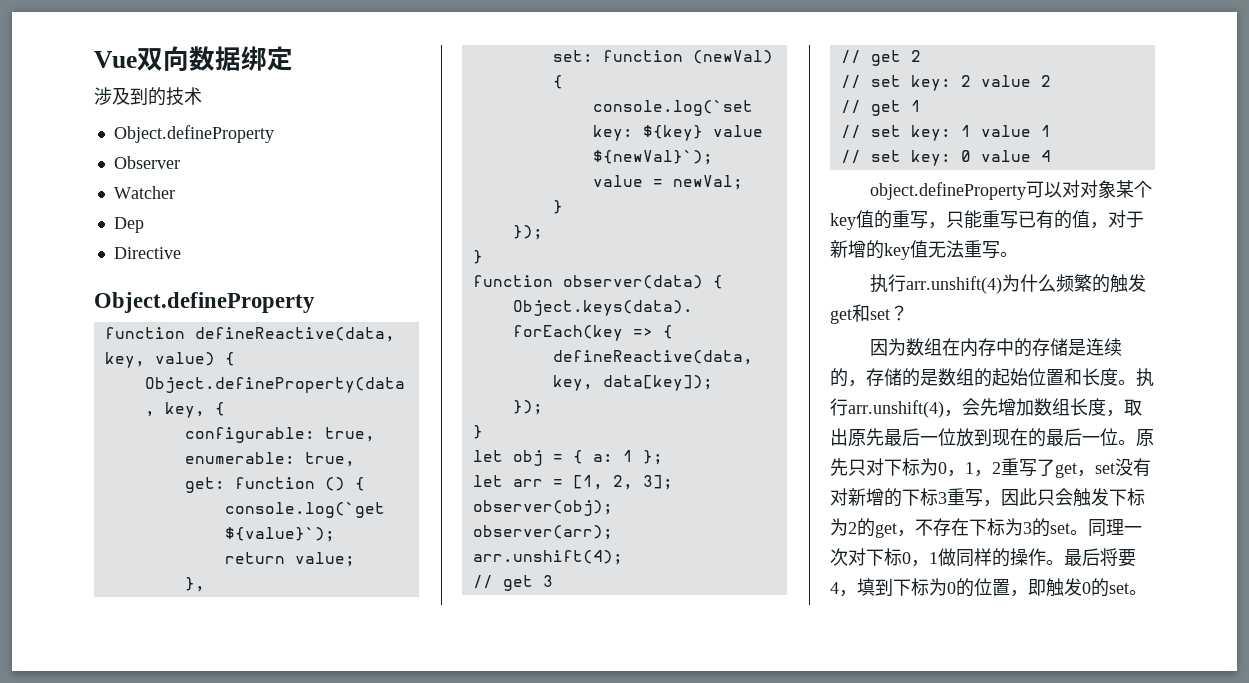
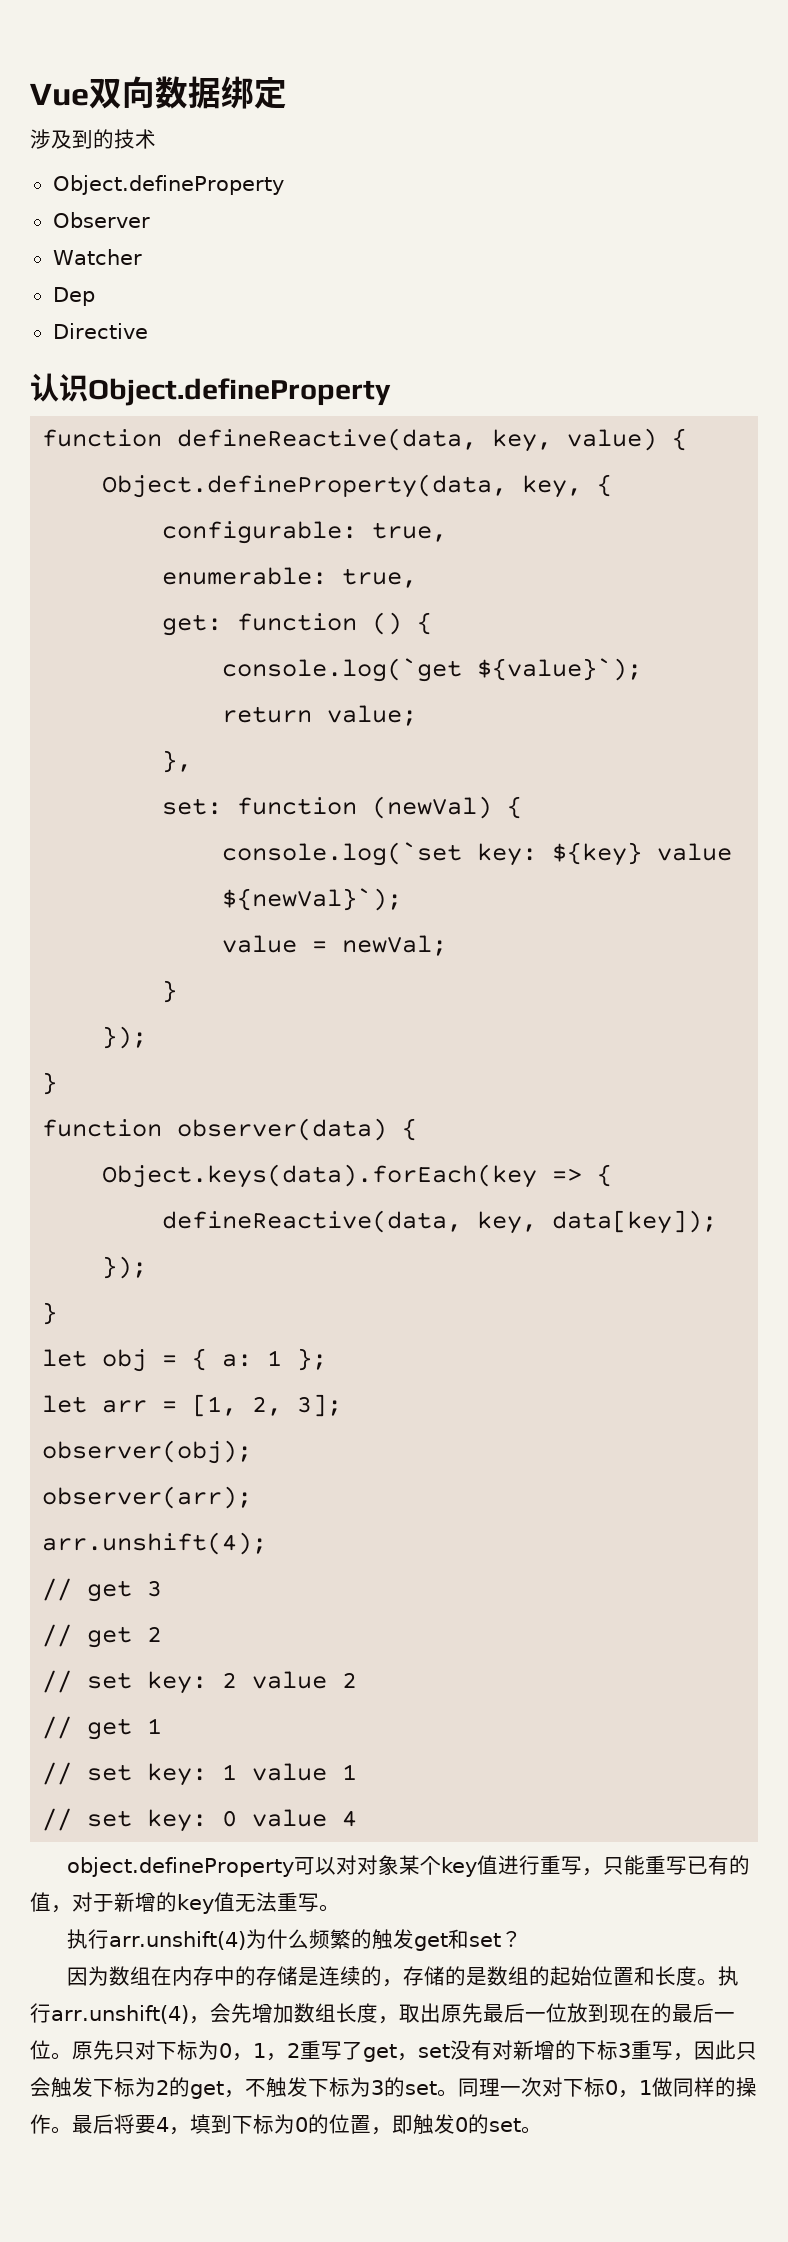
  Directive
- Object.defineProperty
+ 认识Object.defineProperty
- object.defineProperty可以对对象某个key值的重写，只能重写已有的值，对于新增的key值无法重写。
+ object.defineProperty可以对对象某个key值进行重写，只能重写已有的值，对于新增的key值无法重写。
- 原先只对下标为0，1，2重写了get，set没有对新增的下标3重写，因此只会触发下标为2的get，不存在下标为3的set。
+ 原先只对下标为0，1，2重写了get，set没有对新增的下标3重写，因此只会触发下标为2的get，不触发下标为3的set。

